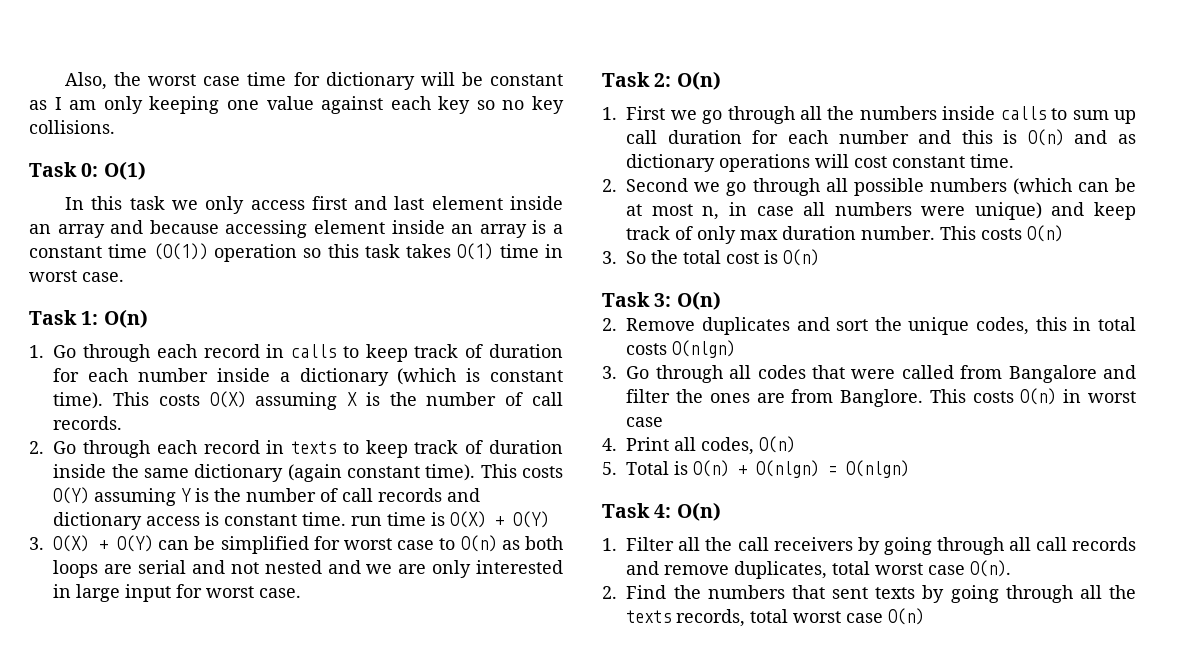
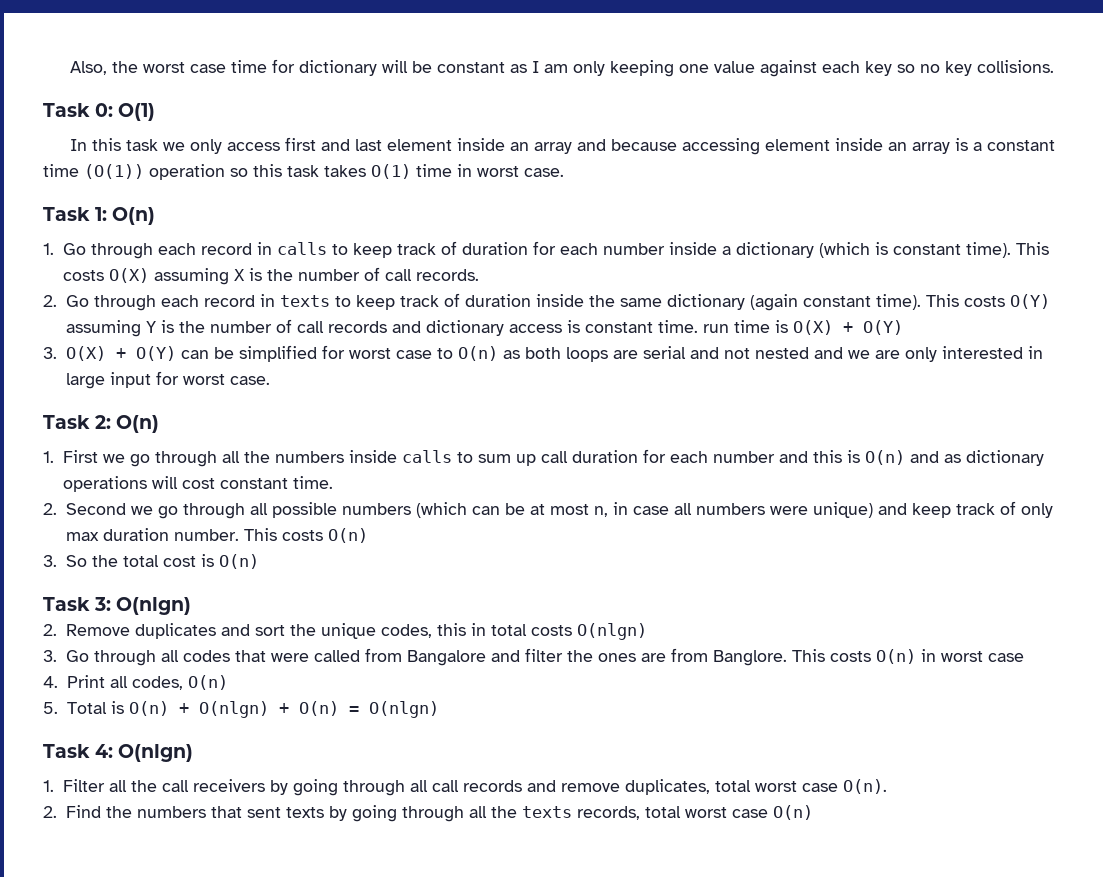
- Task 3: O(n)
+ Task 3: O(nlgn)
- 5. Total is O(n) + O(nlgn) = O(nlgn)
+ 5. Total is O(n) + O(nlgn) + O(n) = O(nlgn)
- Task 4: O(n)
+ Task 4: O(nlgn)

